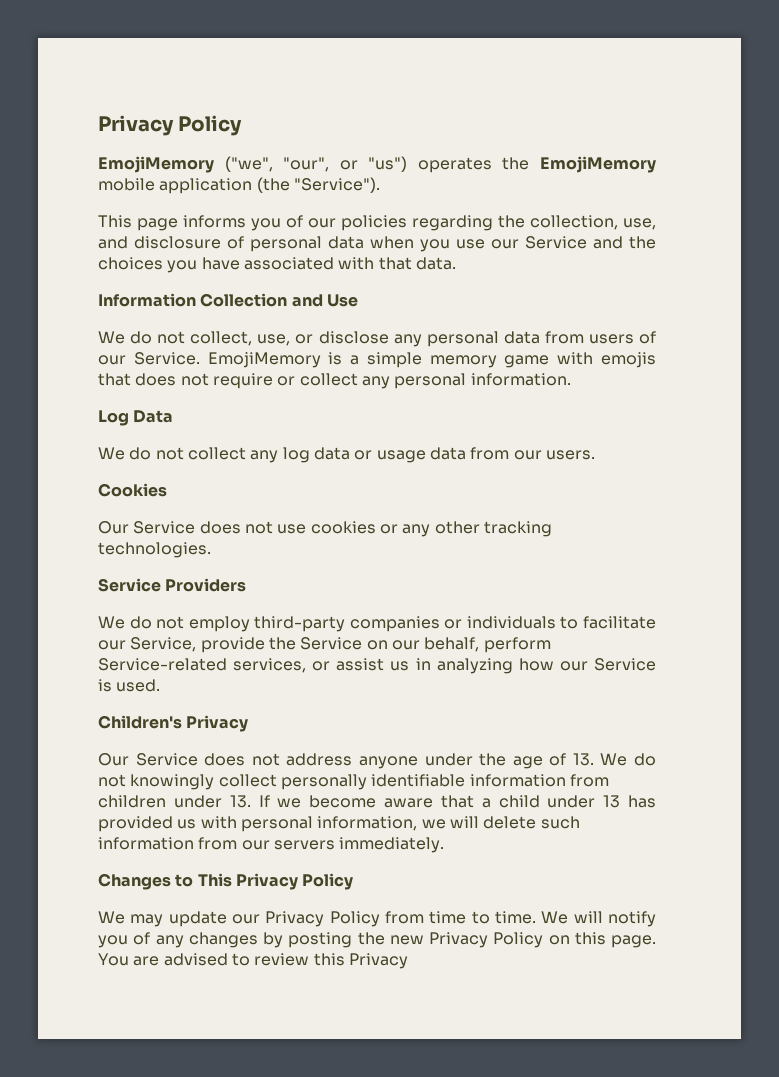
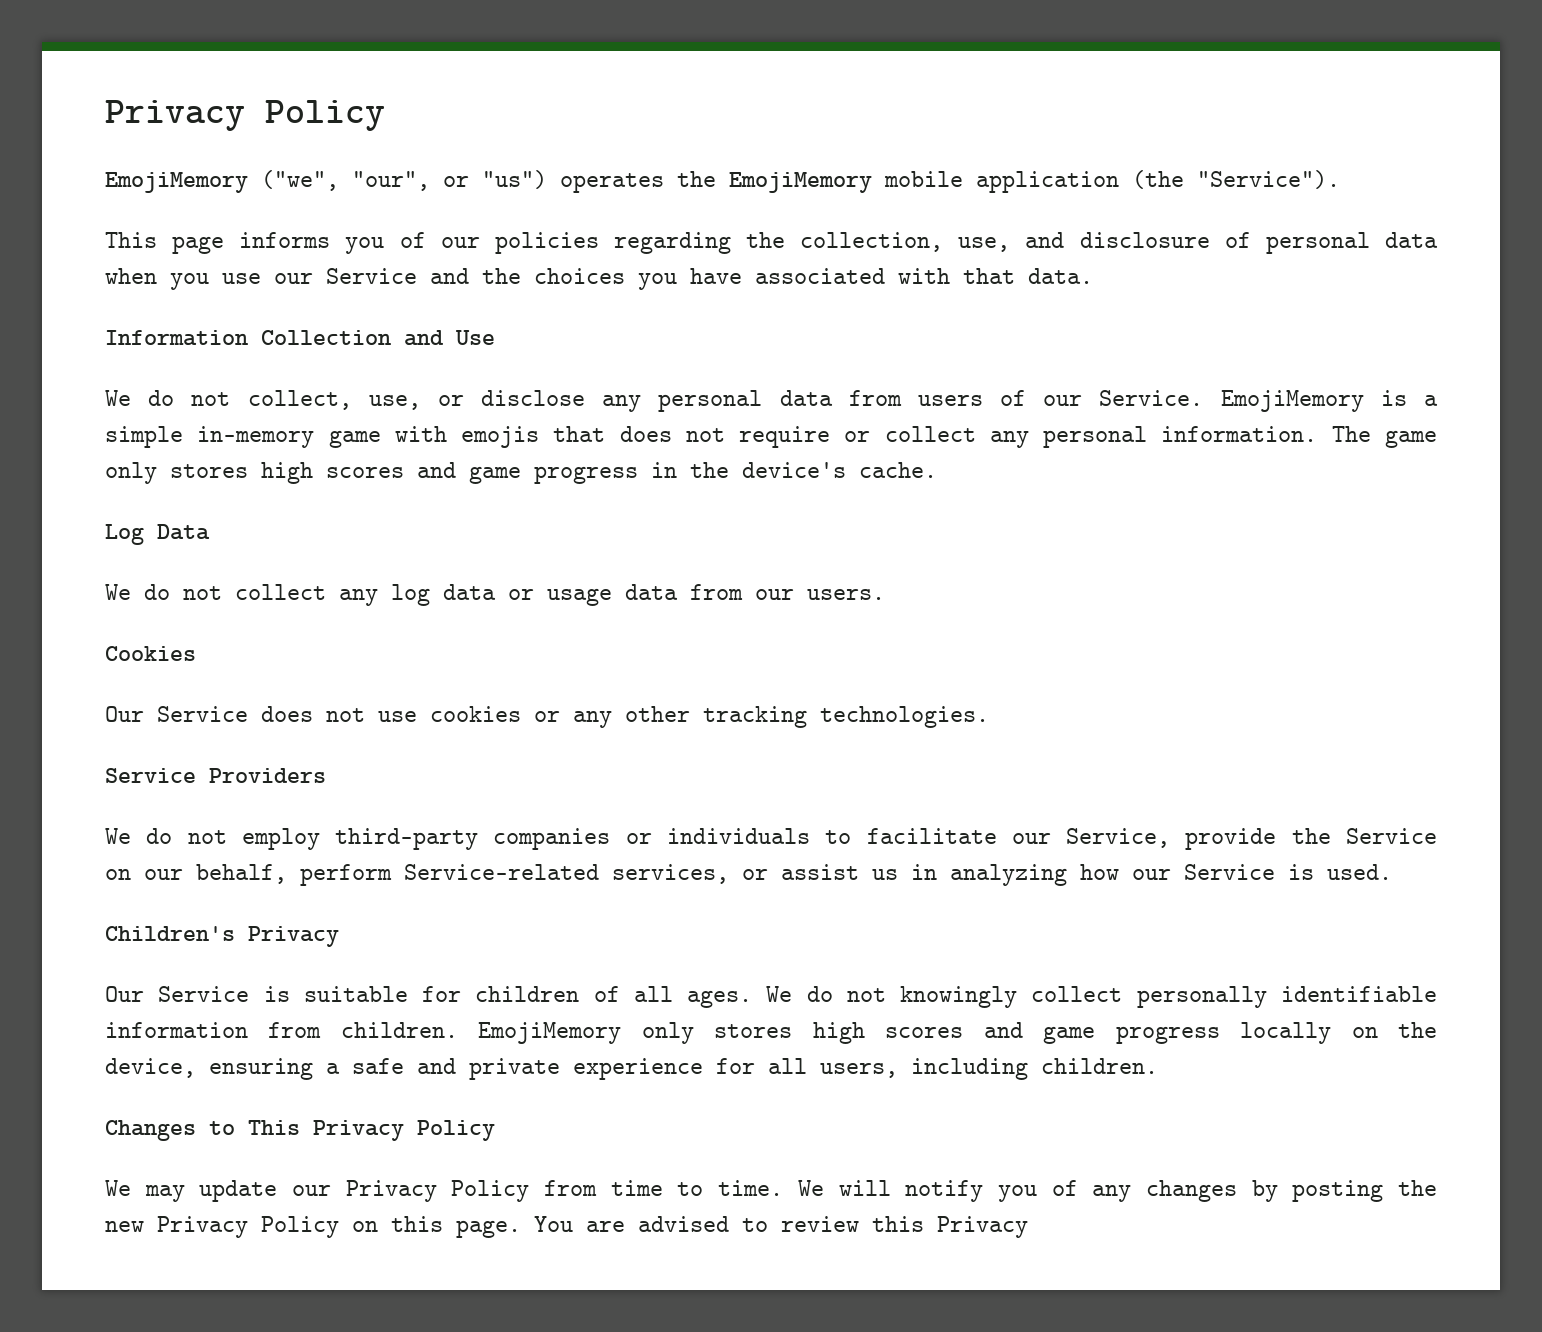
- EmojiMemory is a simple memory game with emojis that does not require or collect any personal information.
+ EmojiMemory is a simple in-memory game with emojis that does not require or collect any personal information. The game only stores high scores and game progress in the device's cache.
- Our Service does not address anyone under the age of 13. We do not knowingly collect personally identifiable information from children under 13. If we become aware that a child under 13 has provided us with personal information, we will delete such information from our servers immediately.
+ Our Service is suitable for children of all ages. We do not knowingly collect personally identifiable information from children. EmojiMemory only stores high scores and game progress locally on the device, ensuring a safe and private experience for all users, including children.

